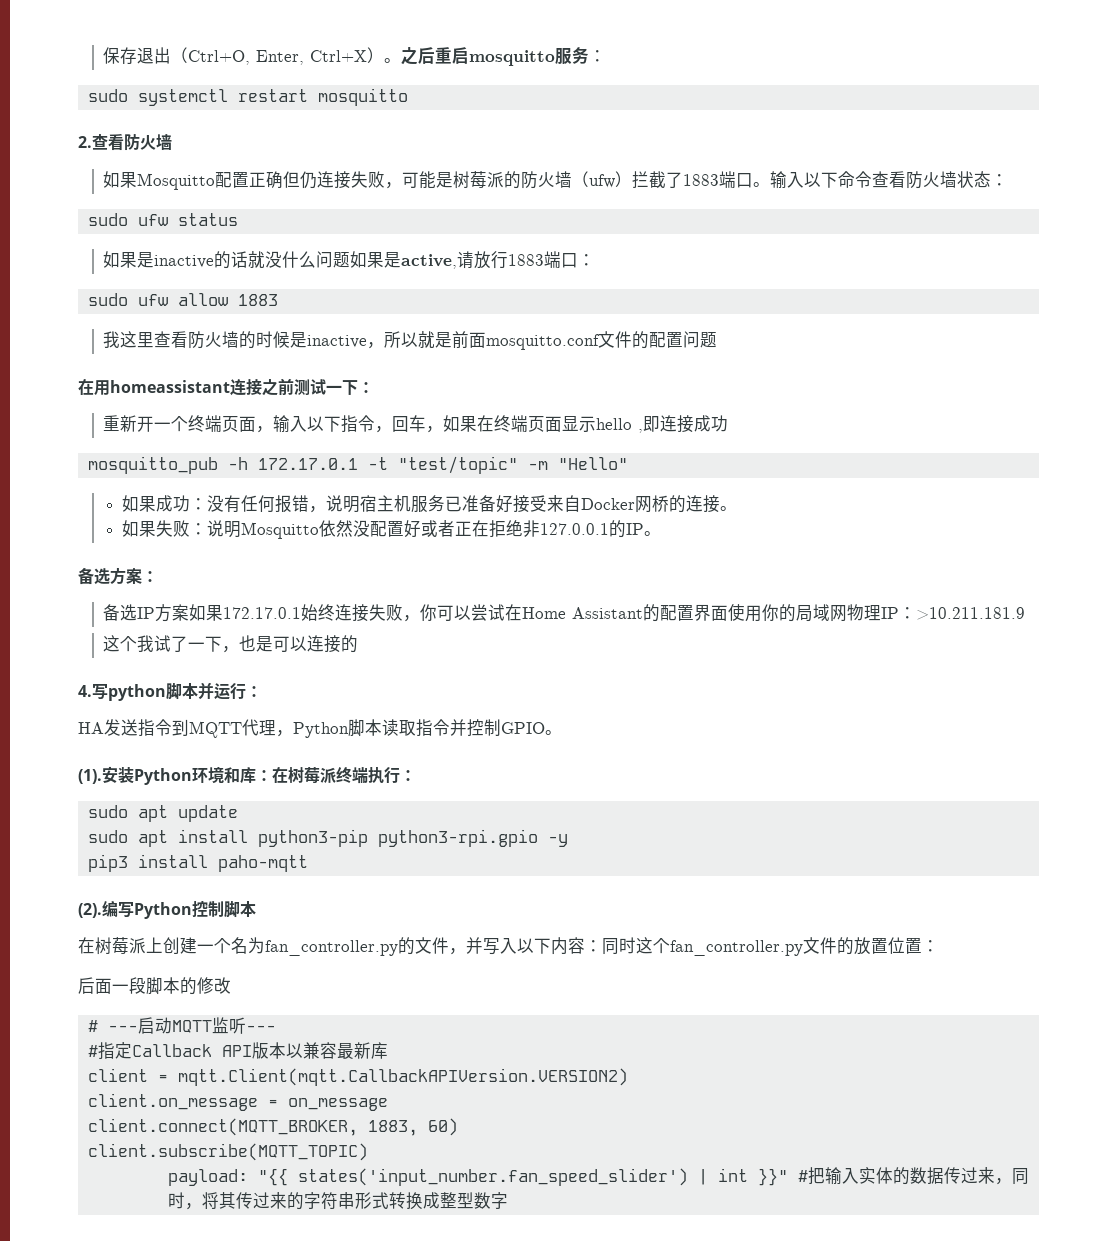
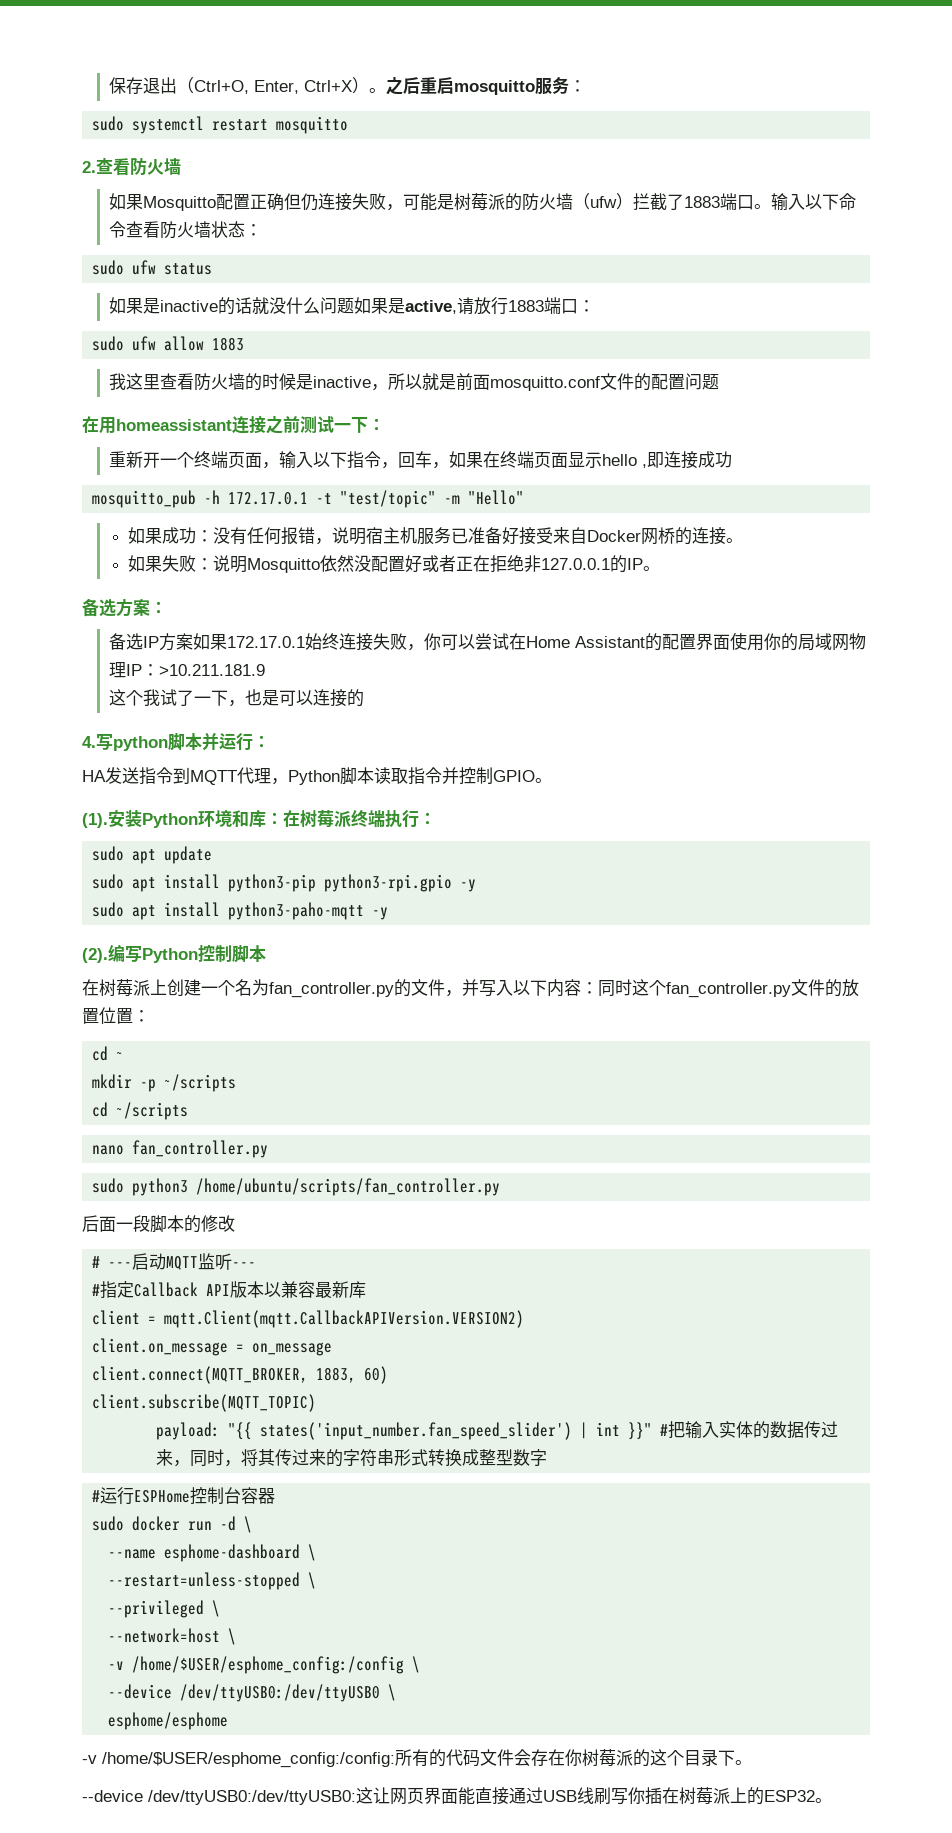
- pip3 install paho-mqtt
+ sudo apt install python3-paho-mqtt -y
+ cd ~
+ mkdir -p ~/scripts
+ cd ~/scripts
+ nano fan_controller.py
+ sudo python3 /home/ubuntu/scripts/fan_controller.py
+ #运行ESPHome控制台容器
+ sudo docker run -d \
+ --name esphome-dashboard \
+ --restart=unless-stopped \
+ --privileged \
+ --network=host \
+ -v /home/$USER/esphome_config:/config \
+ --device /dev/ttyUSB0:/dev/ttyUSB0 \
+ esphome/esphome
+ -v /home/$USER/esphome_config:/config:所有的代码文件会存在你树莓派的这个目录下。
+ --device /dev/ttyUSB0:/dev/ttyUSB0:这让网页界面能直接通过USB线刷写你插在树莓派上的ESP32。

